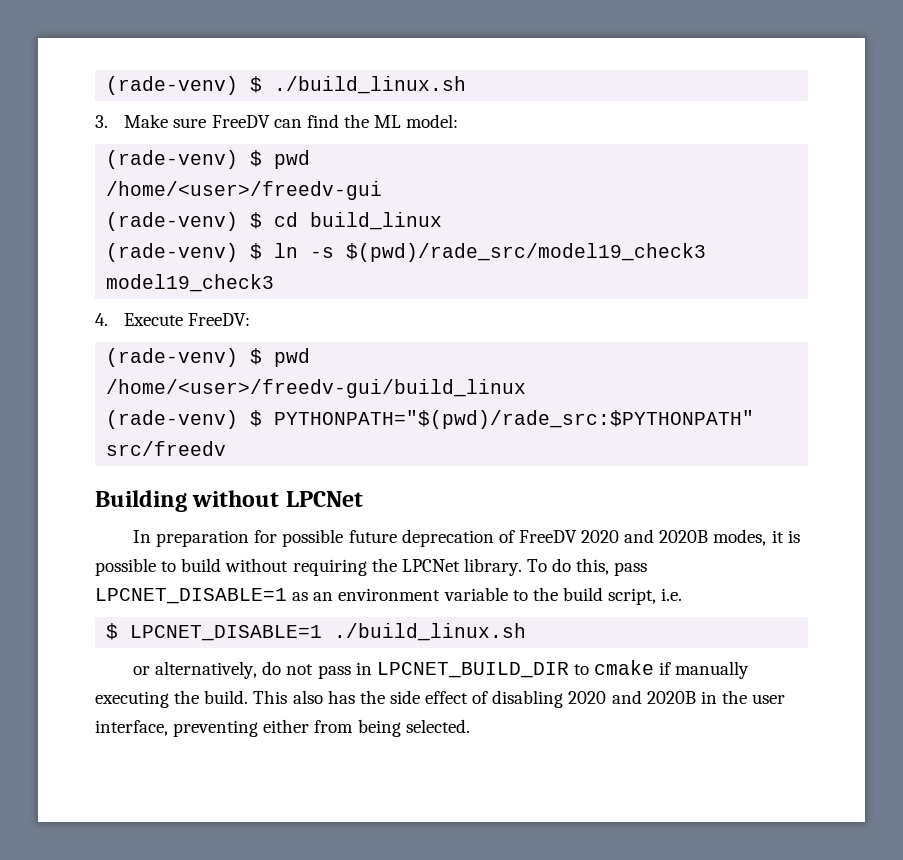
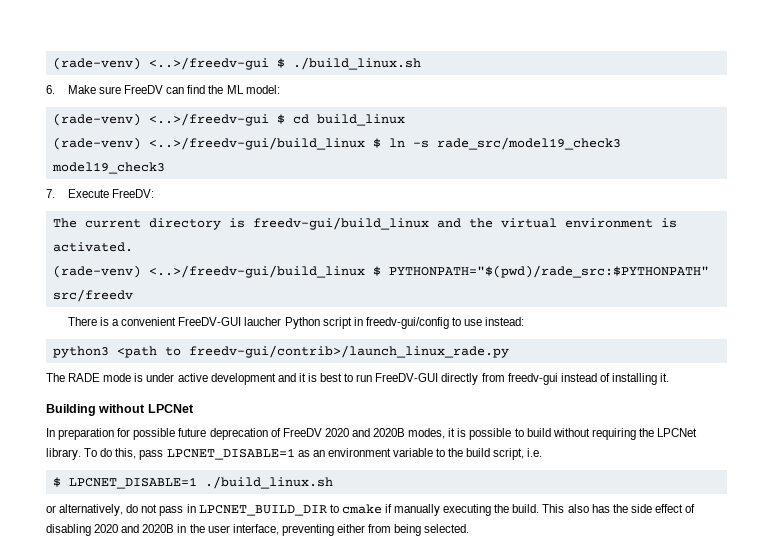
- (rade-venv) $ ./build_linux.sh
+ (rade-venv) <..>/freedv-gui $ ./build_linux.sh
- 3. Make sure FreeDV can find the ML model:
- (rade-venv) $ pwd
- /home/<user>/freedv-gui
- (rade-venv) $ cd build_linux
+ 6. Make sure FreeDV can find the ML model:
+ (rade-venv) <..>/freedv-gui $ cd build_linux
- (rade-venv) $ ln -s $(pwd)/rade_src/model19_check3 model19_check3
+ (rade-venv) <..>/freedv-gui/build_linux $ ln -s rade_src/model19_check3 model19_check3
- 4. Execute FreeDV:
- (rade-venv) $ pwd
- /home/<user>/freedv-gui/build_linux
- (rade-venv) $ PYTHONPATH="$(pwd)/rade_src:$PYTHONPATH" src/freedv
+ 7. Execute FreeDV:
+ The current directory is freedv-gui/build_linux and the virtual environment is activated.
+ (rade-venv) <..>/freedv-gui/build_linux $ PYTHONPATH="$(pwd)/rade_src:$PYTHONPATH" src/freedv
+ There is a convenient FreeDV-GUI laucher Python script in freedv-gui/config to use instead:
+ python3 <path to freedv-gui/contrib>/launch_linux_rade.py
+ The RADE mode is under active development and it is best to run FreeDV-GUI directly from freedv-gui instead of installing it.

